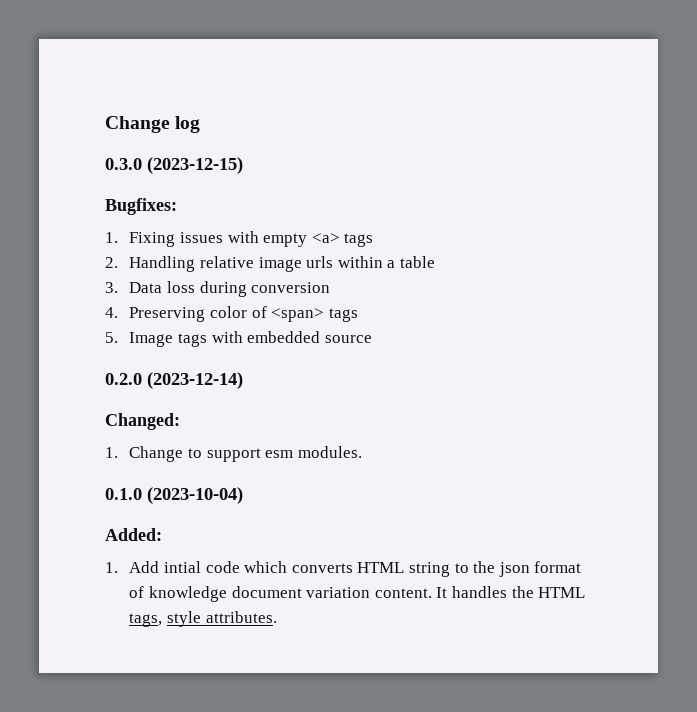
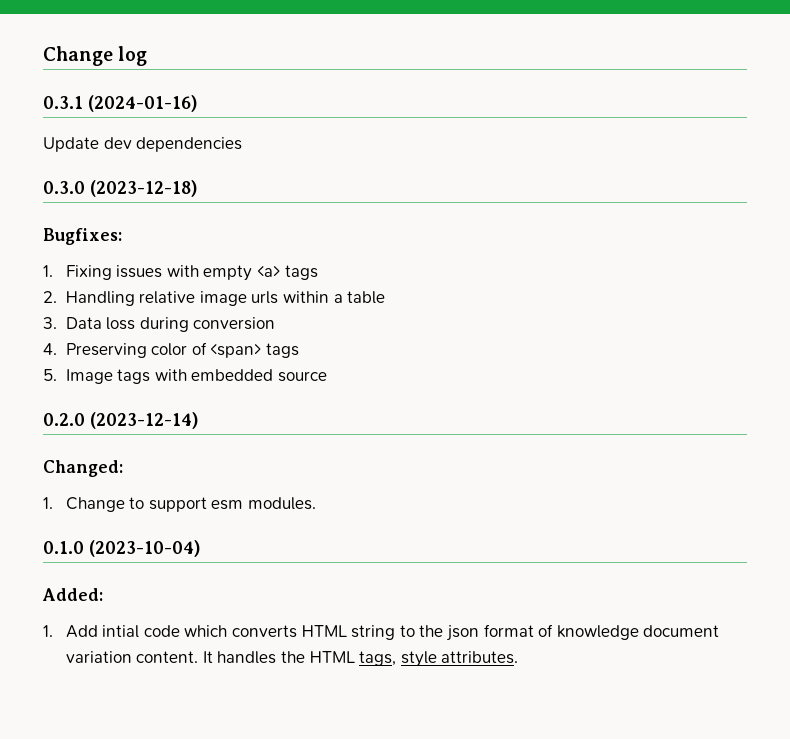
+ 0.3.1 (2024-01-16)
+ Update dev dependencies
- 0.3.0 (2023-12-15)
+ 0.3.0 (2023-12-18)

